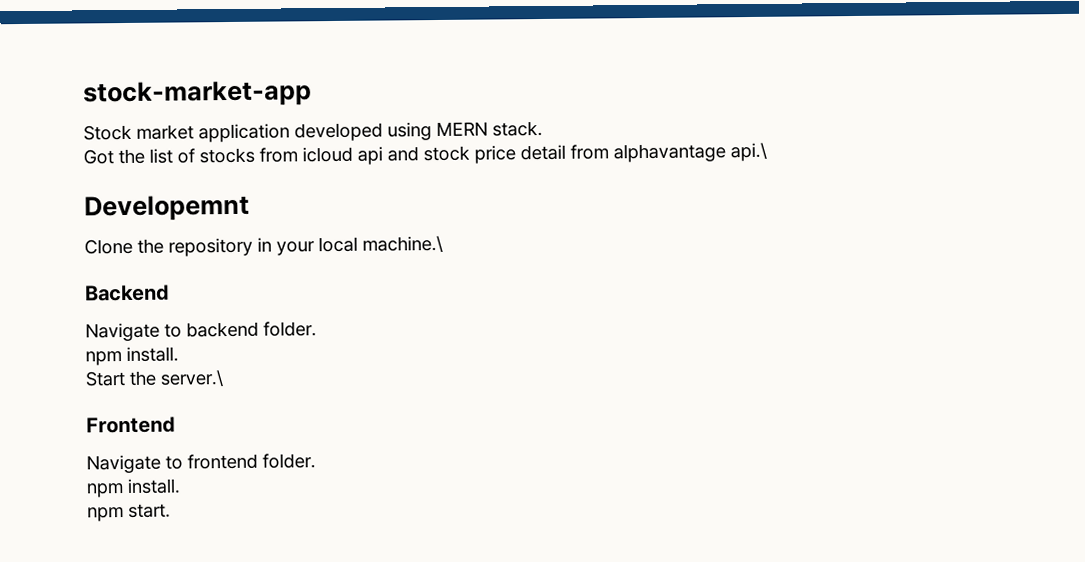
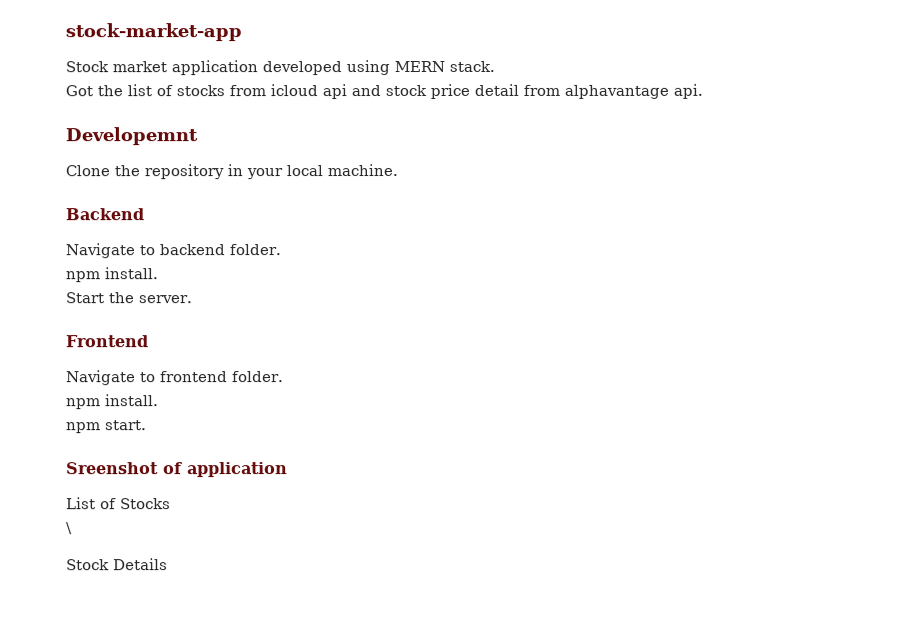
- Got the list of stocks from icloud api and stock price detail from alphavantage api.\
+ Got the list of stocks from icloud api and stock price detail from alphavantage api.
- Clone the repository in your local machine.\
+ Clone the repository in your local machine.
- Start the server.\
+ Start the server.
+ Sreenshot of application
+ List of Stocks
+ \
+ Stock Details

